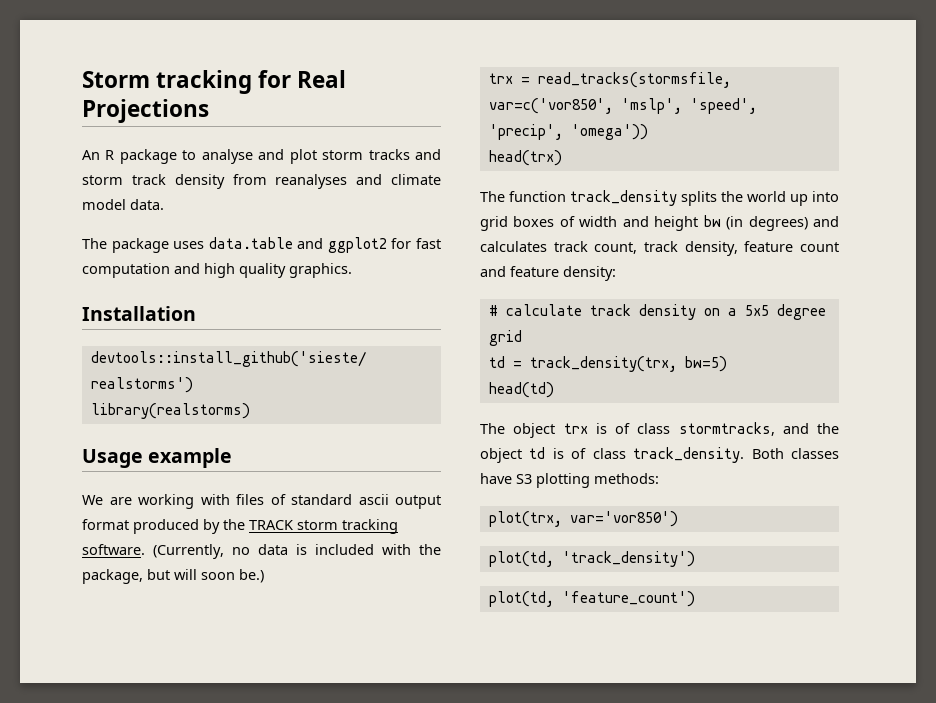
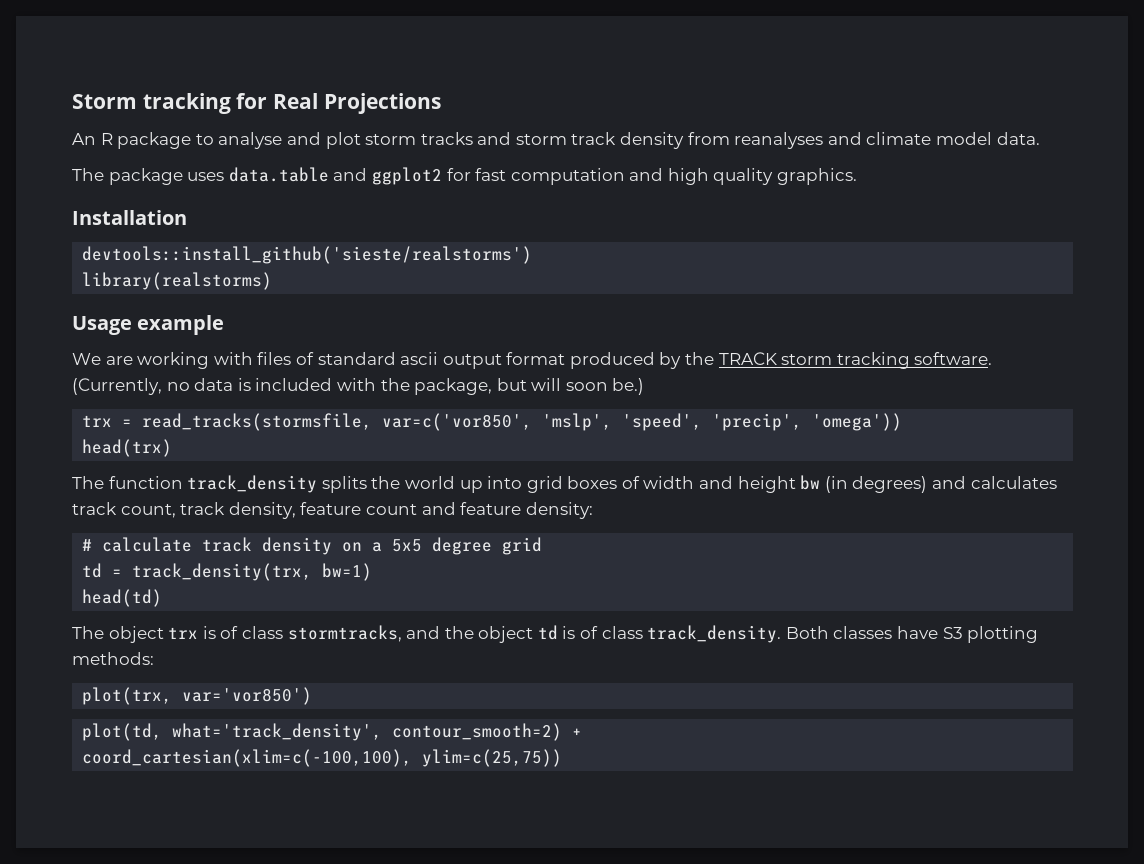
- td = track_density(trx, bw=5)
+ td = track_density(trx, bw=1)
- plot(td, 'track_density')
- plot(td, 'feature_count')
+ plot(td, what='track_density', contour_smooth=2) +
+ coord_cartesian(xlim=c(-100,100), ylim=c(25,75))

